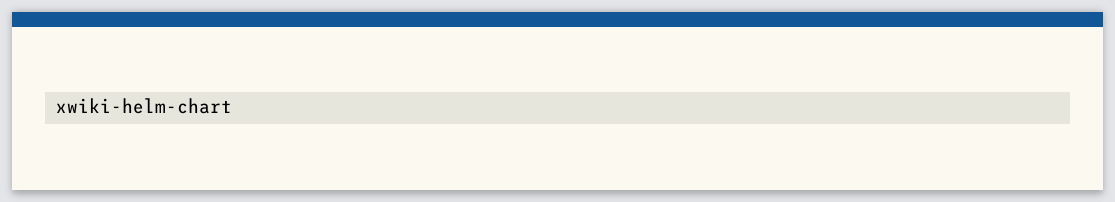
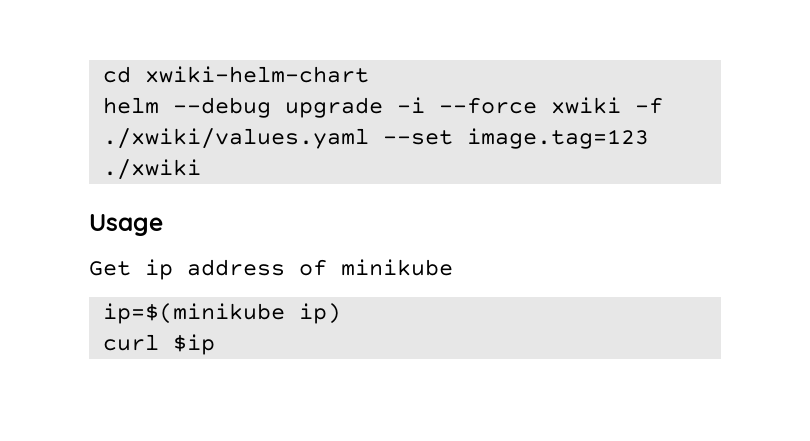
- xwiki-helm-chart
+ cd xwiki-helm-chart
+ helm --debug upgrade -i --force xwiki -f ./xwiki/values.yaml --set image.tag=123 ./xwiki
+ Usage
+ Get ip address of minikube
+ ip=$(minikube ip)
+ curl $ip

